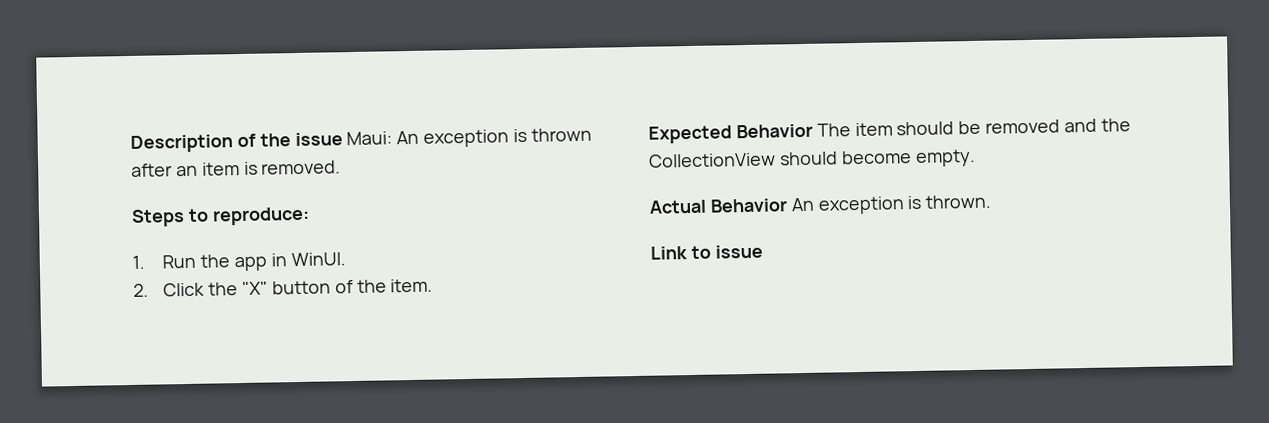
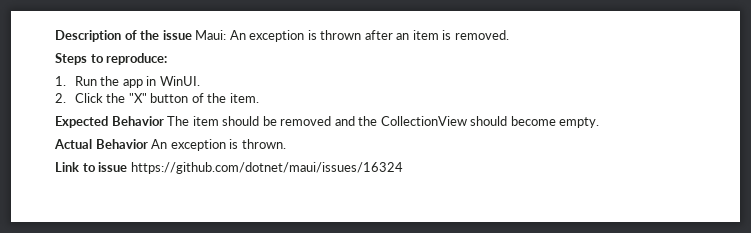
- Link to issue
+ Link to issue https://github.com/dotnet/maui/issues/16324

